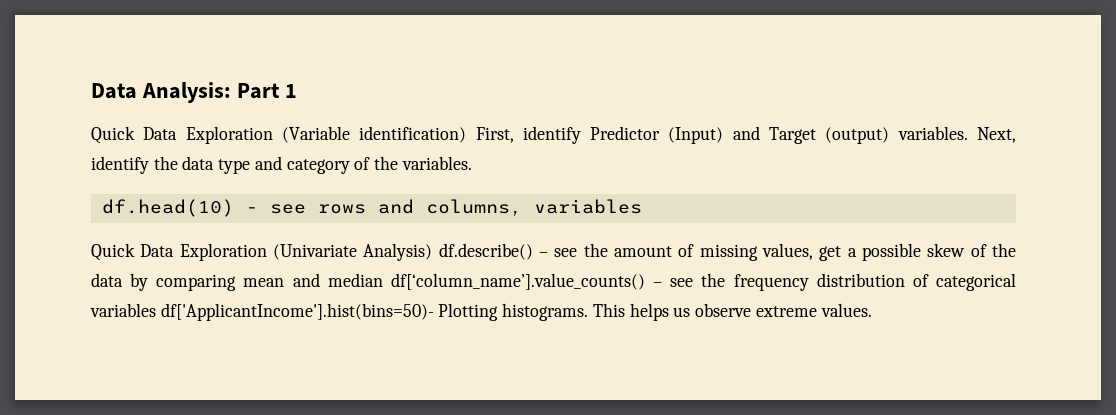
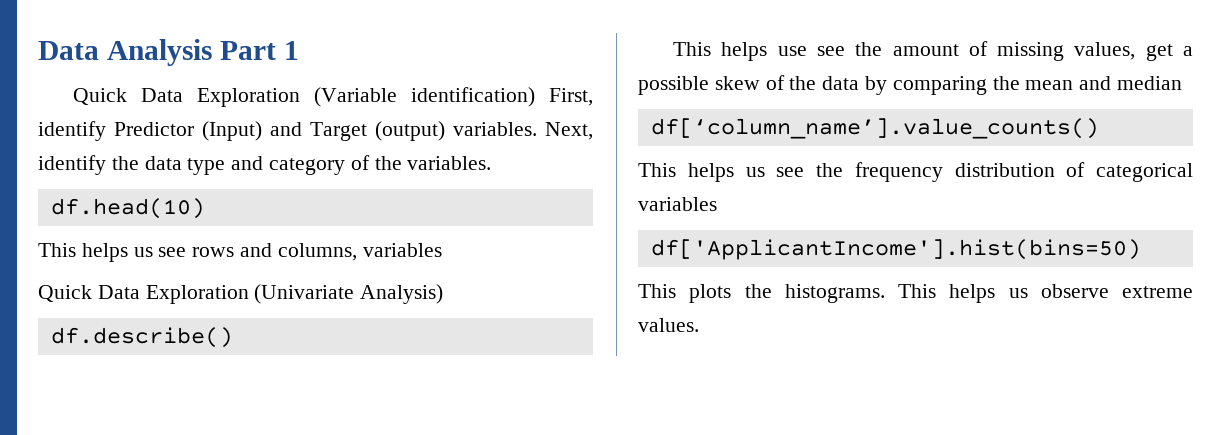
- Data Analysis: Part 1
+ Data Analysis Part 1
- df.head(10) - see rows and columns, variables
+ df.head(10)
+ This helps us see rows and columns, variables
- Quick Data Exploration (Univariate Analysis) df.describe() – see the amount of missing values, get a possible skew of the data by comparing mean and median df[‘column_name’].value_counts() – see the frequency distribution of categorical variables df['ApplicantIncome'].hist(bins=50)- Plotting histograms.
+ Quick Data Exploration (Univariate Analysis)
+ df.describe()
+ This helps use see the amount of missing values, get a possible skew of the data by comparing the mean and median
+ df[‘column_name’].value_counts()
+ This helps us see the frequency distribution of categorical variables
+ df['ApplicantIncome'].hist(bins=50)
+ This plots the histograms.

